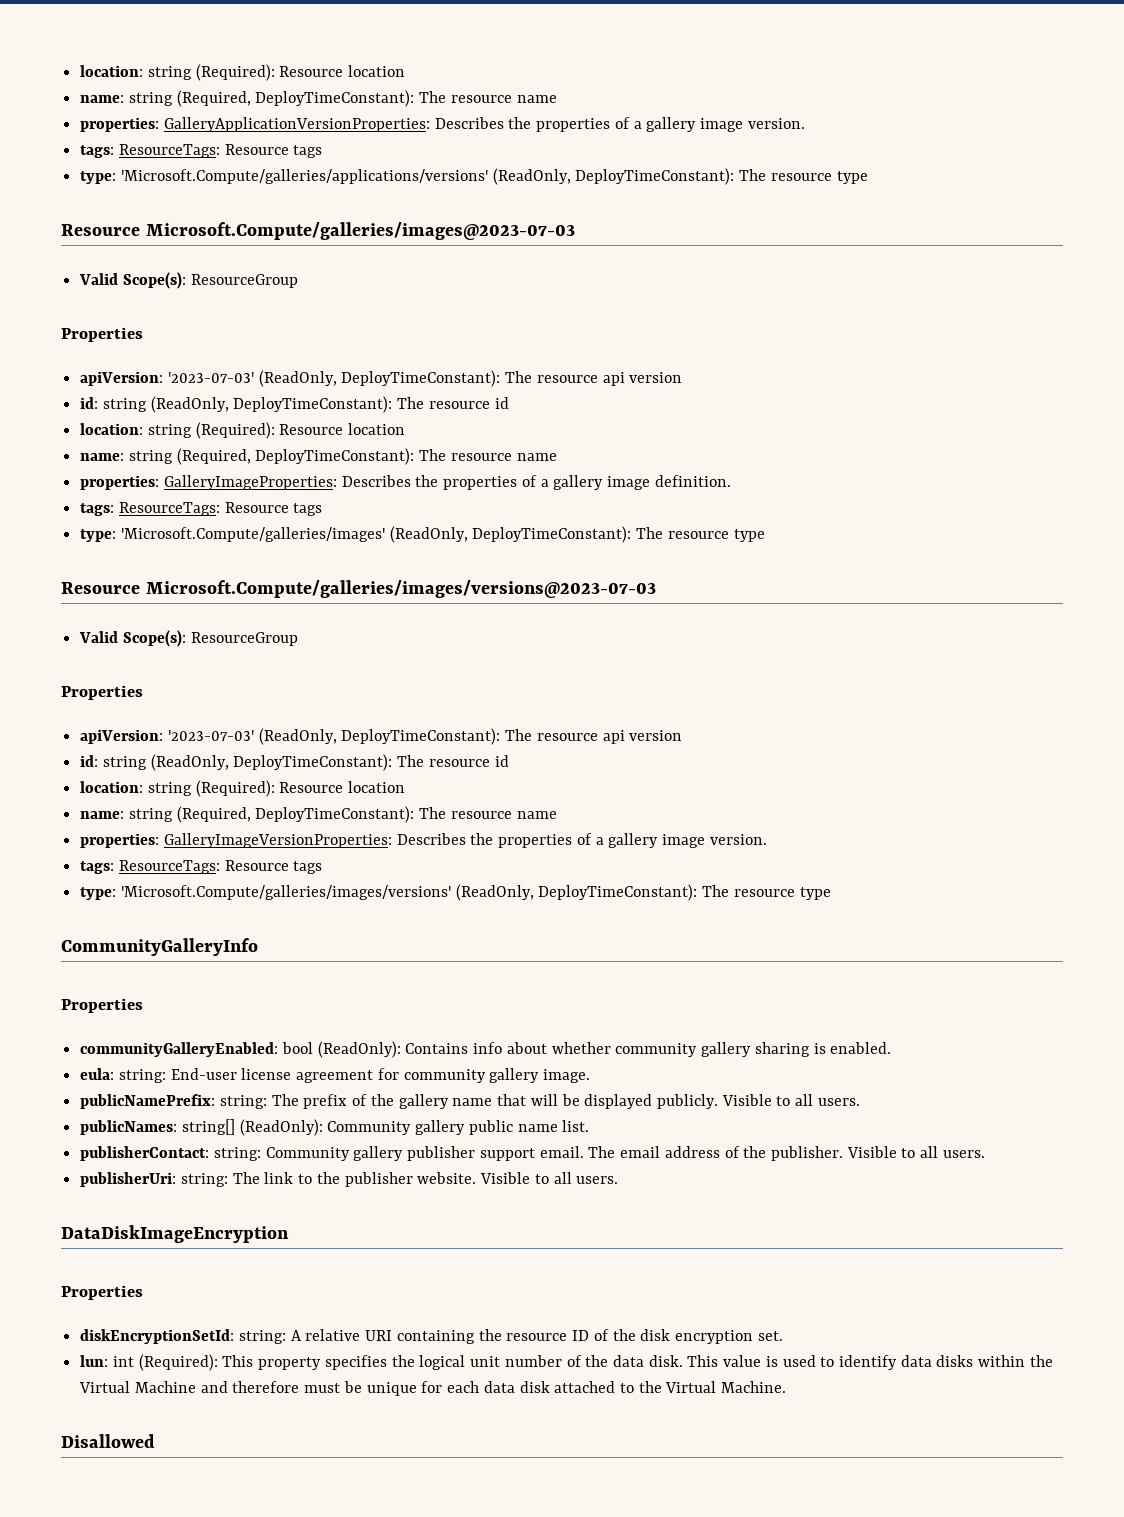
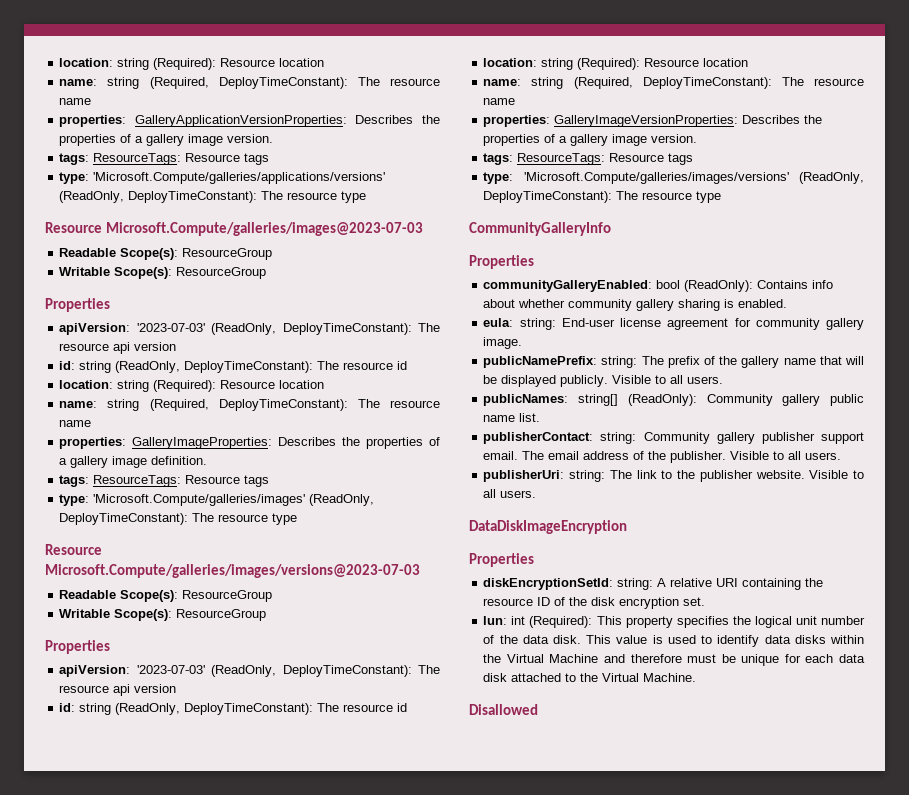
  Resource Microsoft.Compute/galleries/images@2023-07-03
- Valid Scope(s): ResourceGroup
+ Readable Scope(s): ResourceGroup
+ Writable Scope(s): ResourceGroup
  Resource Microsoft.Compute/galleries/images/versions@2023-07-03
- Valid Scope(s): ResourceGroup
+ Readable Scope(s): ResourceGroup
+ Writable Scope(s): ResourceGroup

